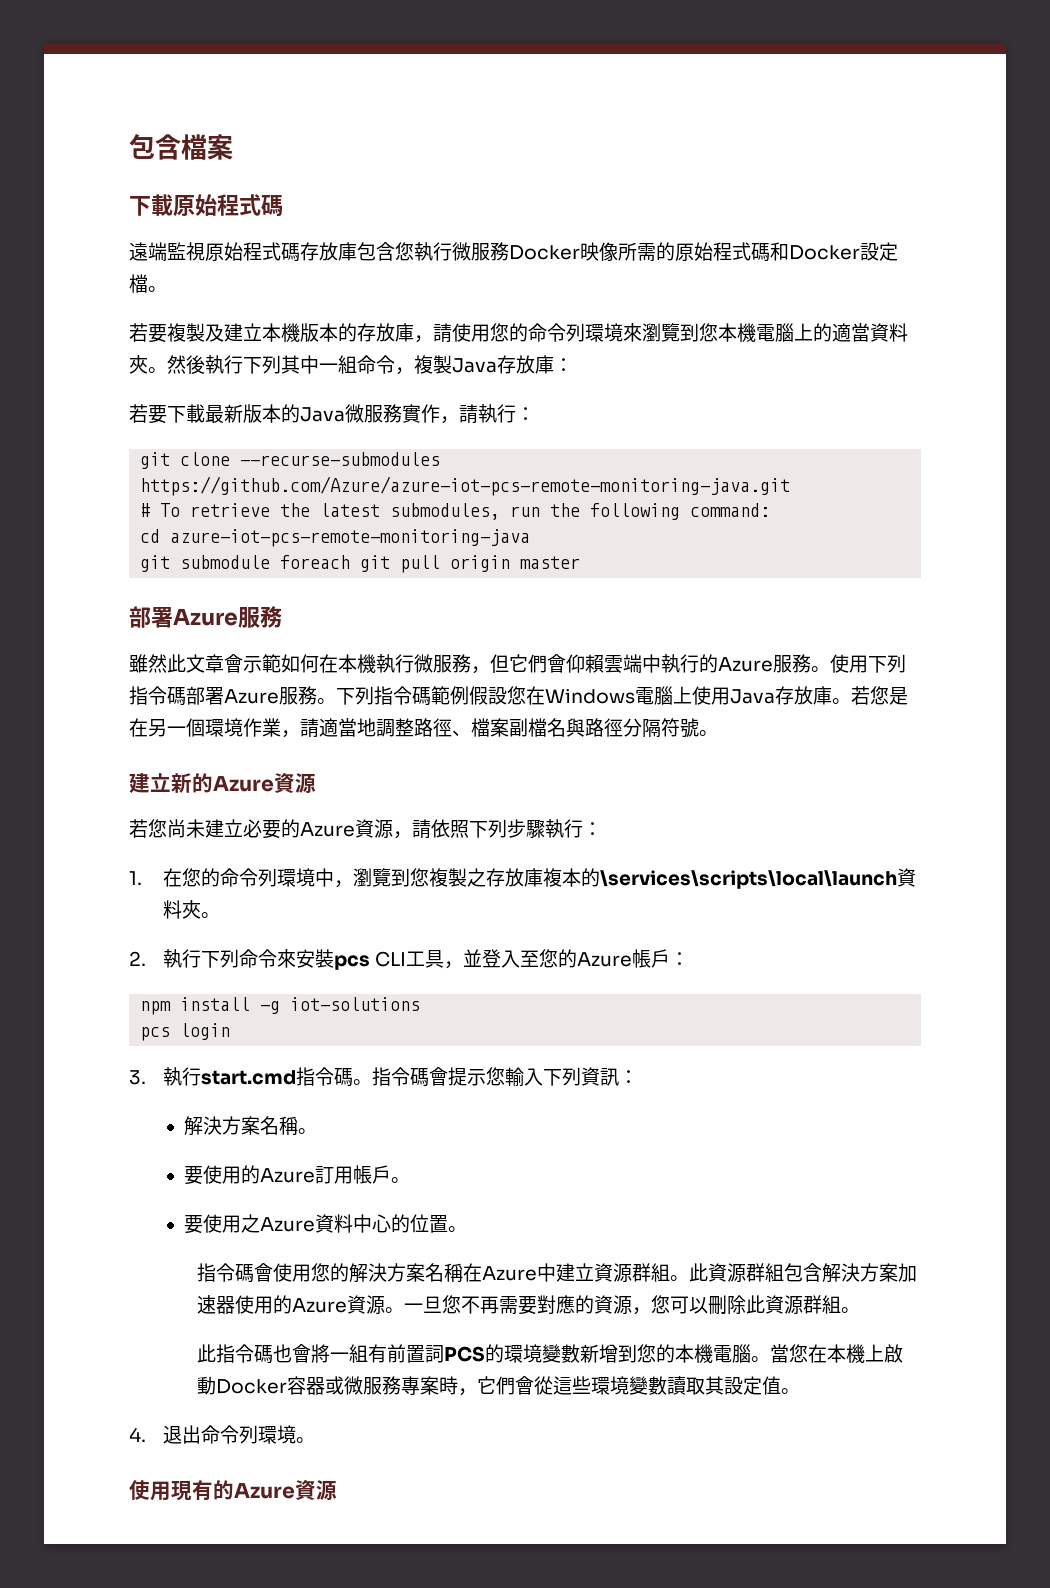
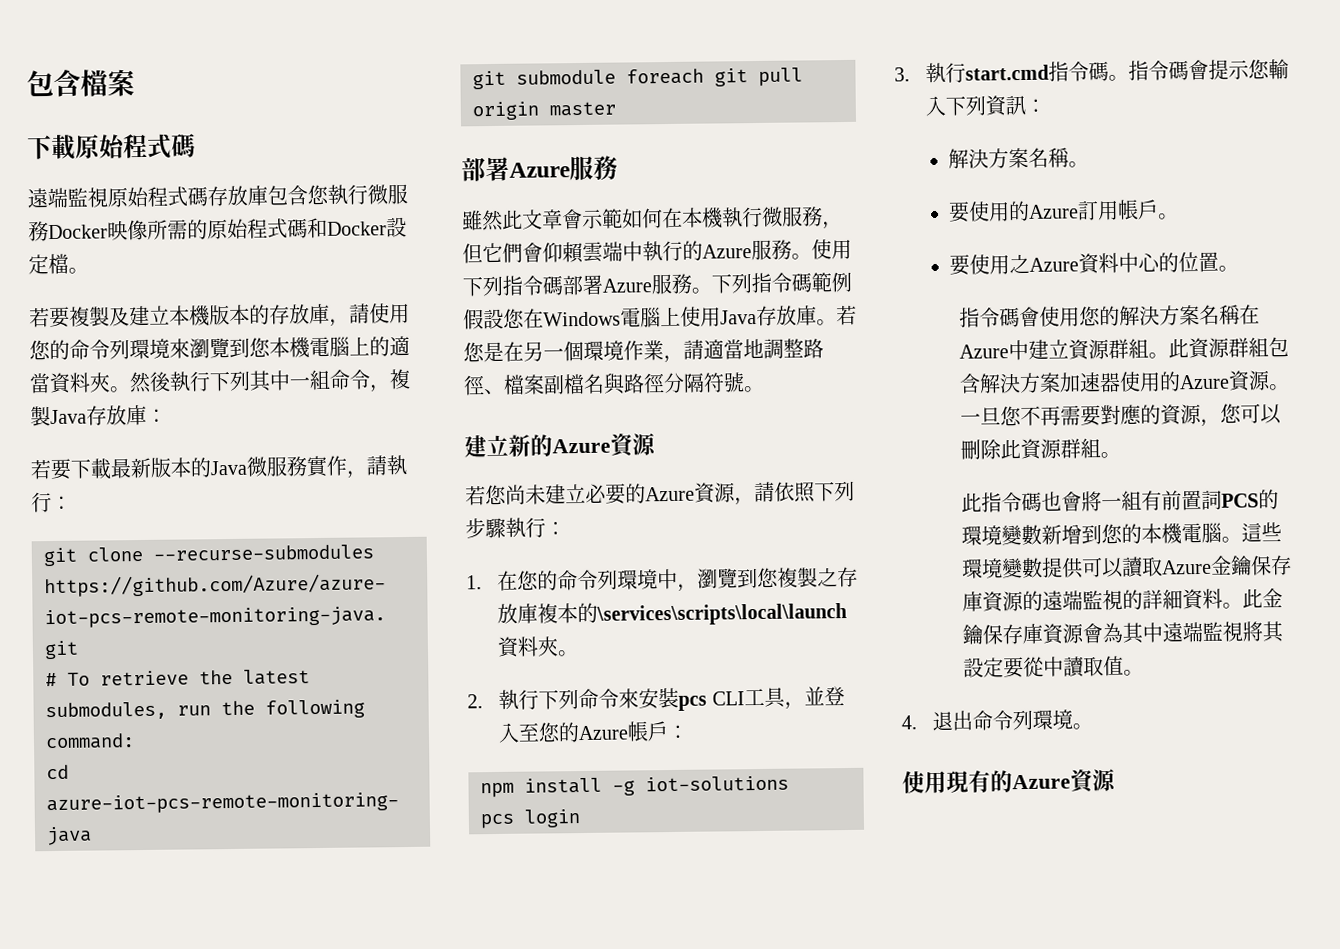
- 當您在本機上啟動Docker容器或微服務專案時，它們會從這些環境變數讀取其設定值。
+ 這些環境變數提供可以讀取Azure金鑰保存庫資源的遠端監視的詳細資料。此金鑰保存庫資源會為其中遠端監視將其設定要從中讀取值。

